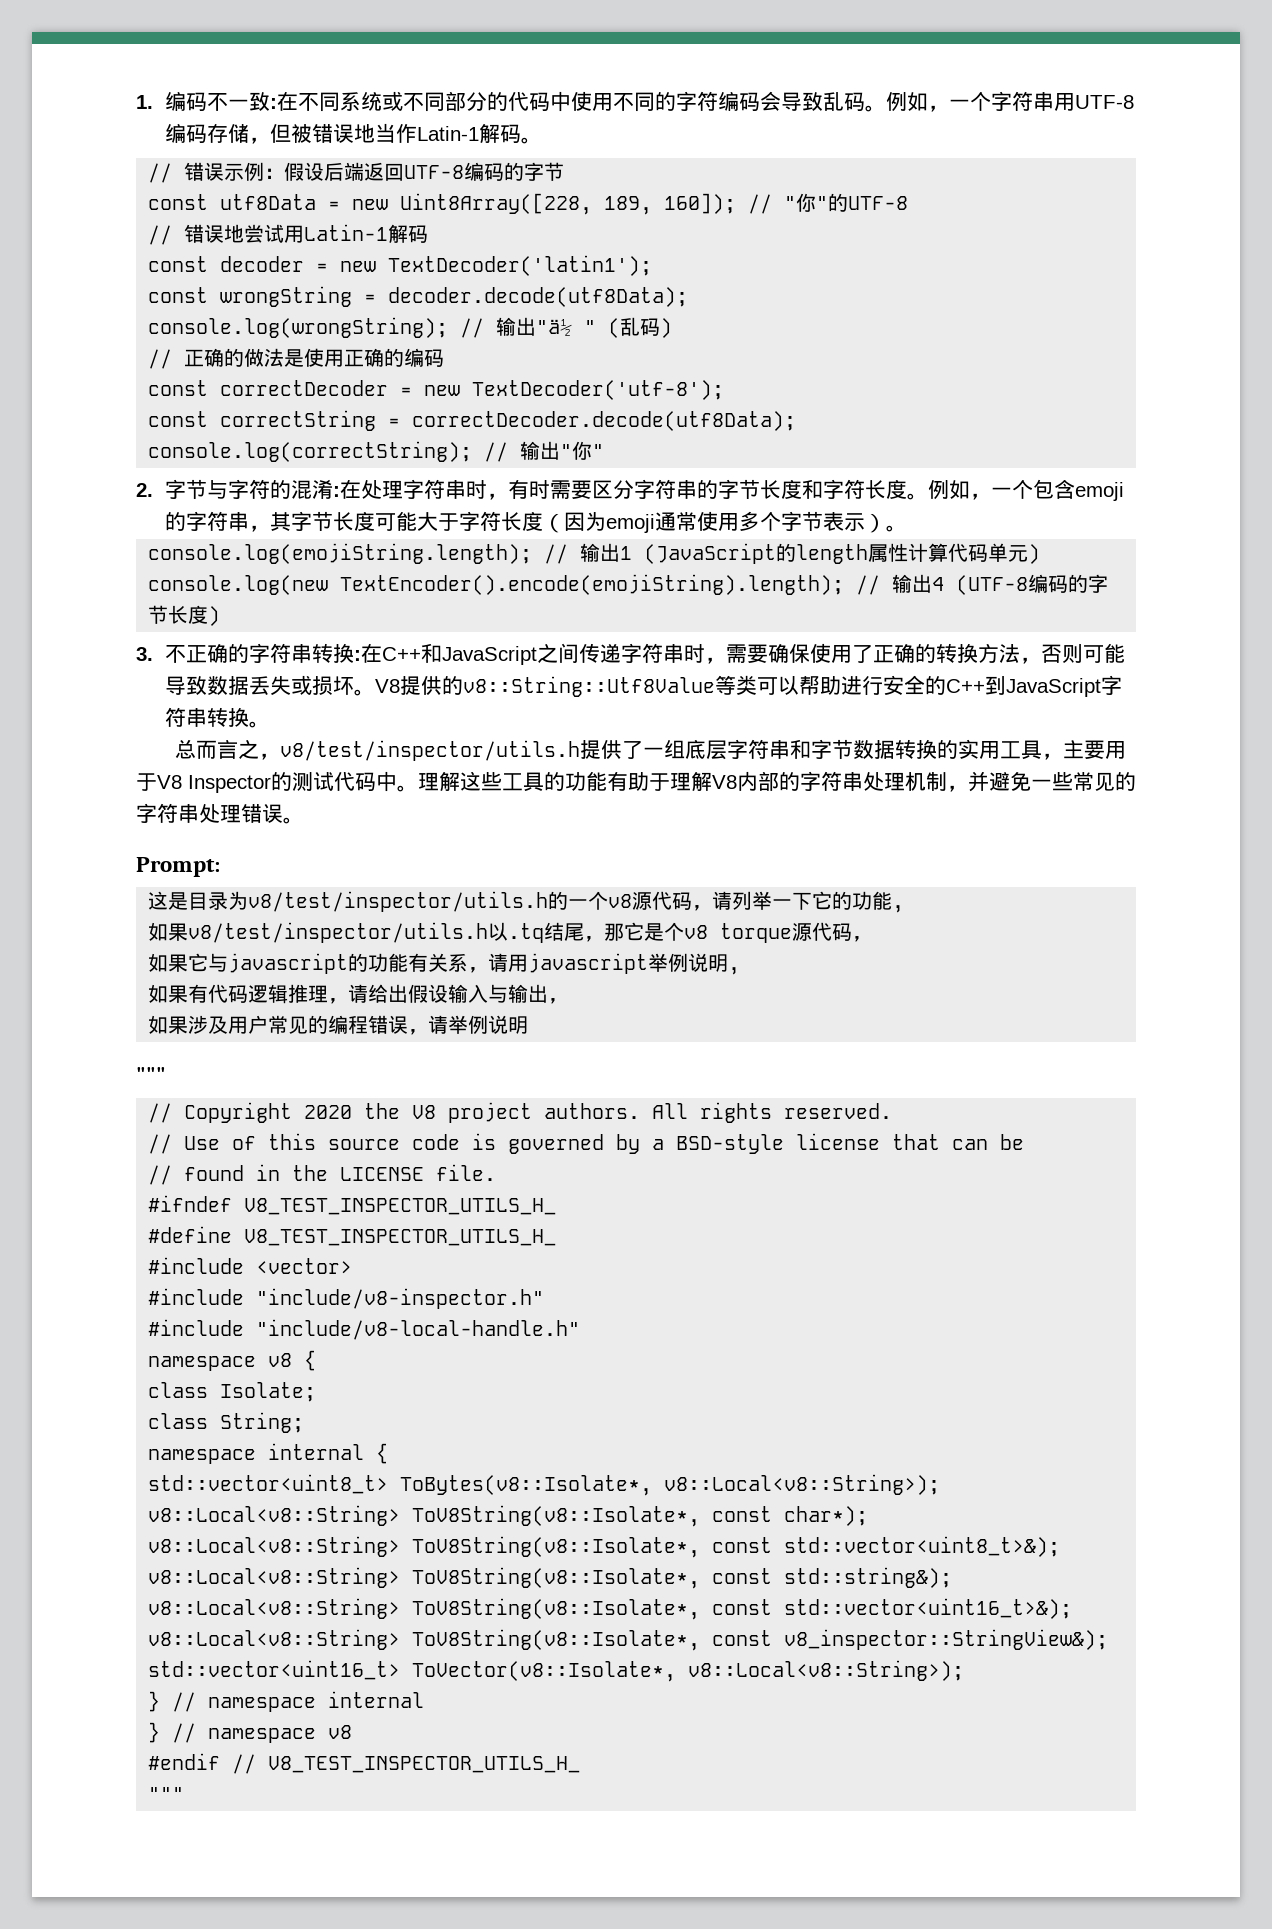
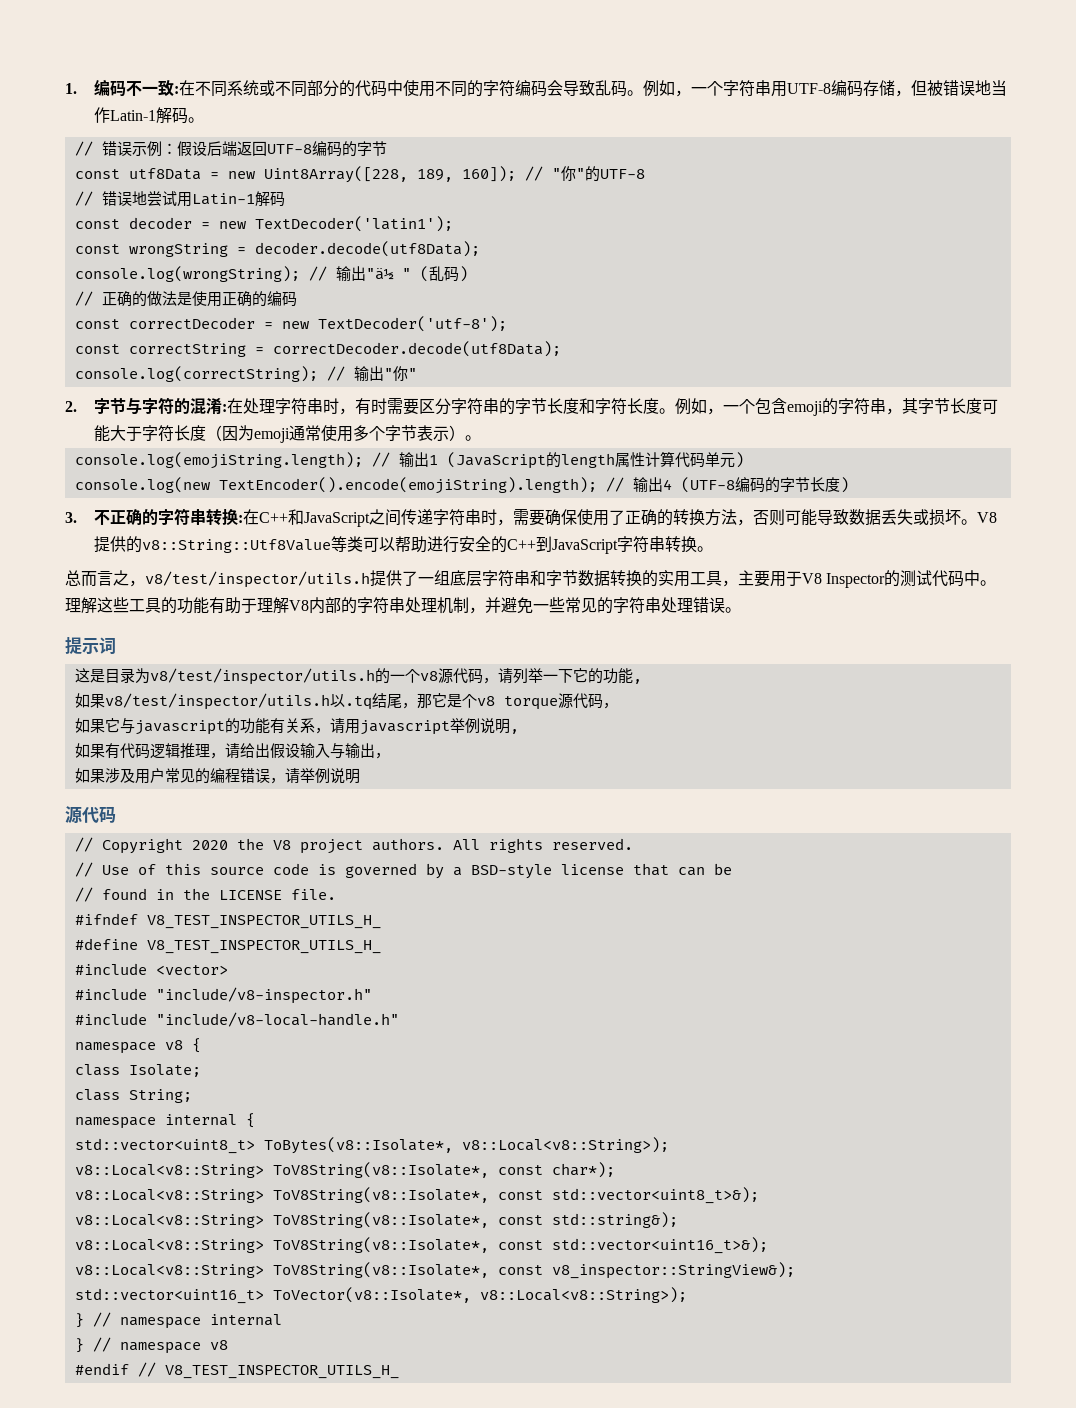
- Prompt:
+ 提示词
  如果涉及用户常见的编程错误，请举例说明
- """
+ 源代码
  #endif // V8_TEST_INSPECTOR_UTILS_H_
- """

